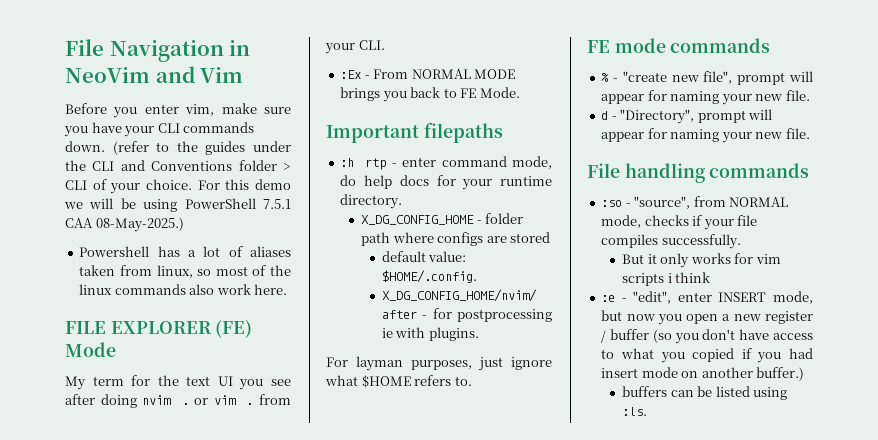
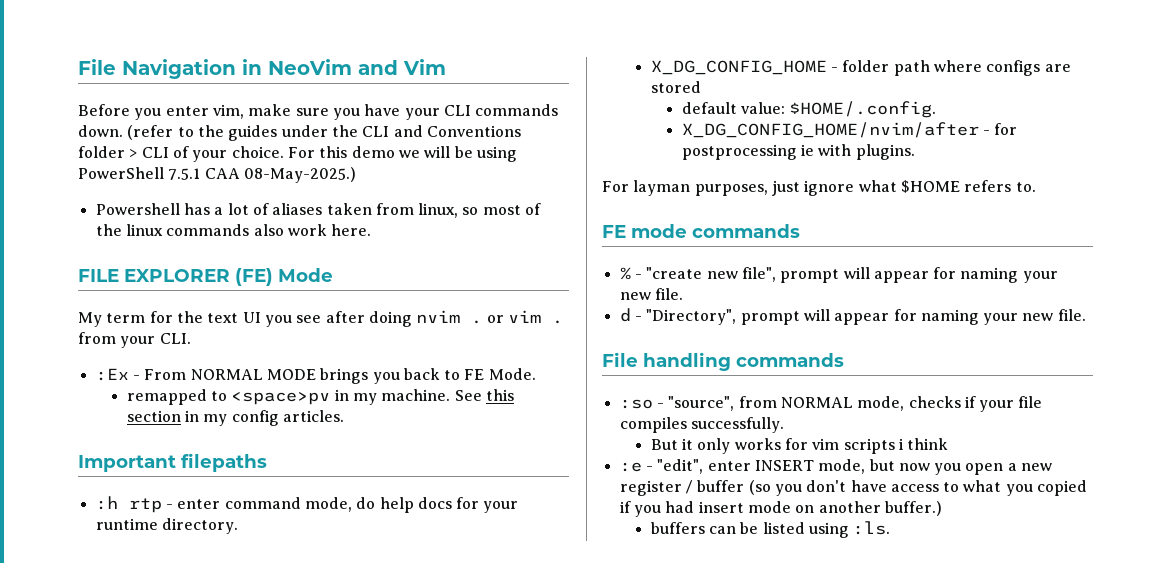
+ remapped to <space>pv in my machine. See this section in my config articles.

